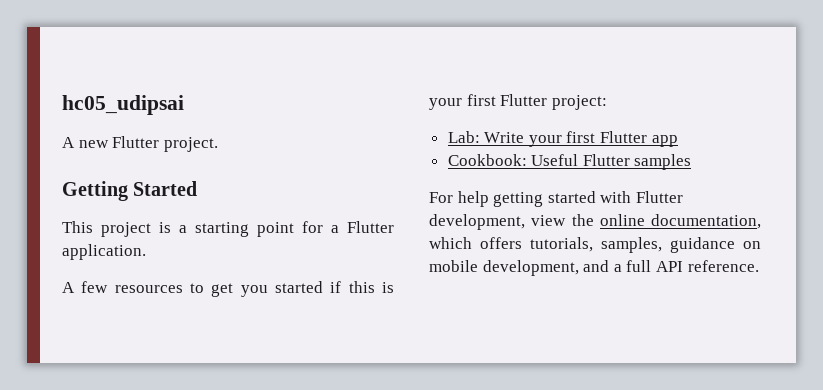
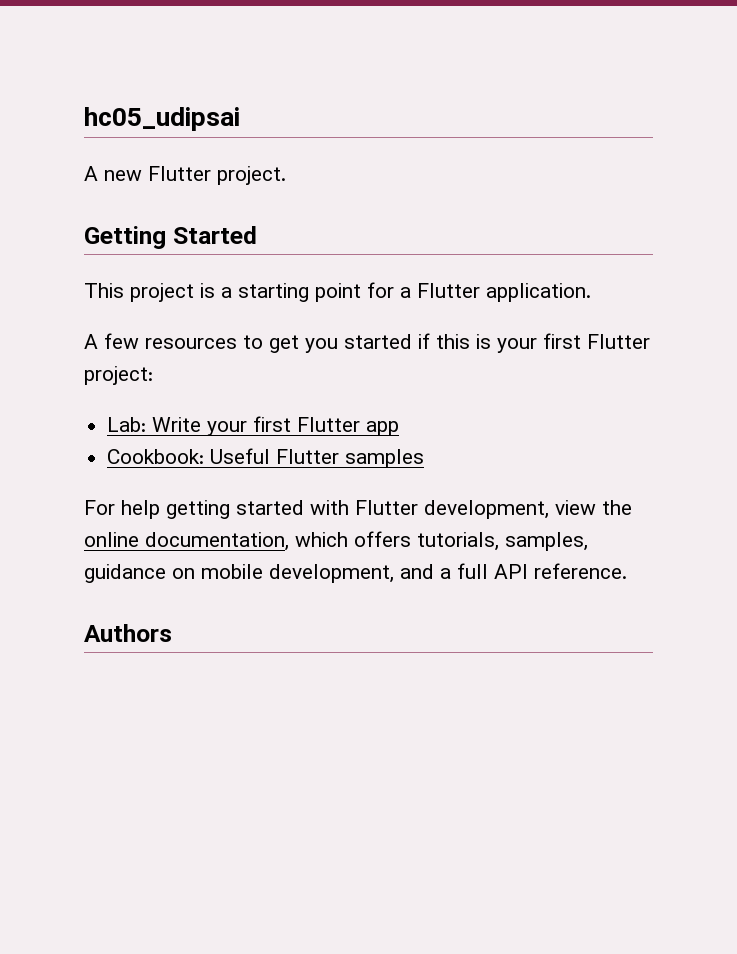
+ Authors

